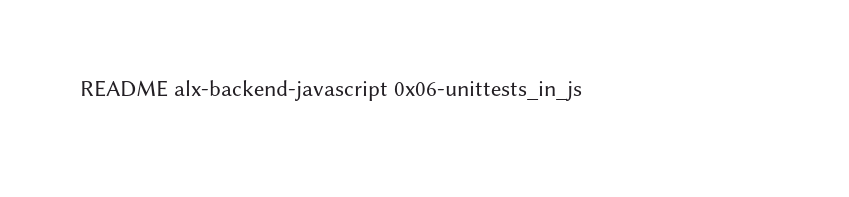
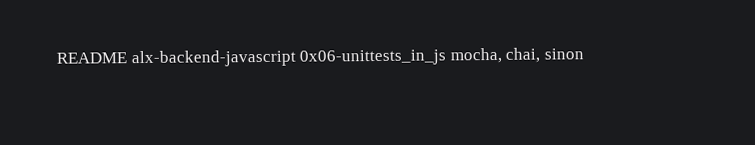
- README alx-backend-javascript 0x06-unittests_in_js
+ README alx-backend-javascript 0x06-unittests_in_js mocha, chai, sinon

